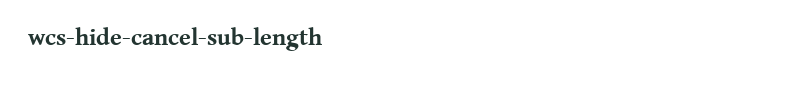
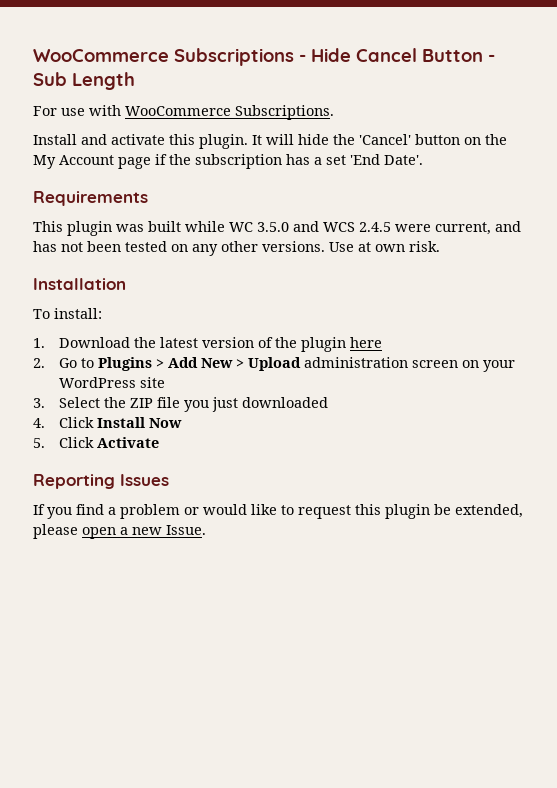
- wcs-hide-cancel-sub-length
+ WooCommerce Subscriptions - Hide Cancel Button - Sub Length
+ For use with WooCommerce Subscriptions.
+ Install and activate this plugin. It will hide the 'Cancel' button on the My Account page if the subscription has a set 'End Date'.
+ Requirements
+ This plugin was built while WC 3.5.0 and WCS 2.4.5 were current, and has not been tested on any other versions. Use at own risk.
+ Installation
+ To install:
+ 1. Download the latest version of the plugin here
+ 2. Go to Plugins > Add New > Upload administration screen on your WordPress site
+ 3. Select the ZIP file you just downloaded
+ 4. Click Install Now
+ 5. Click Activate
+ Reporting Issues
+ If you find a problem or would like to request this plugin be extended, please open a new Issue.

